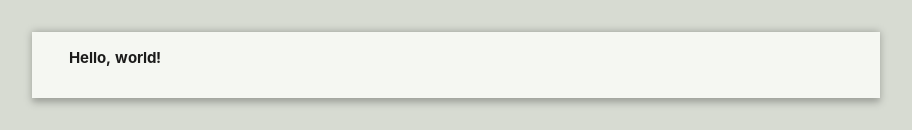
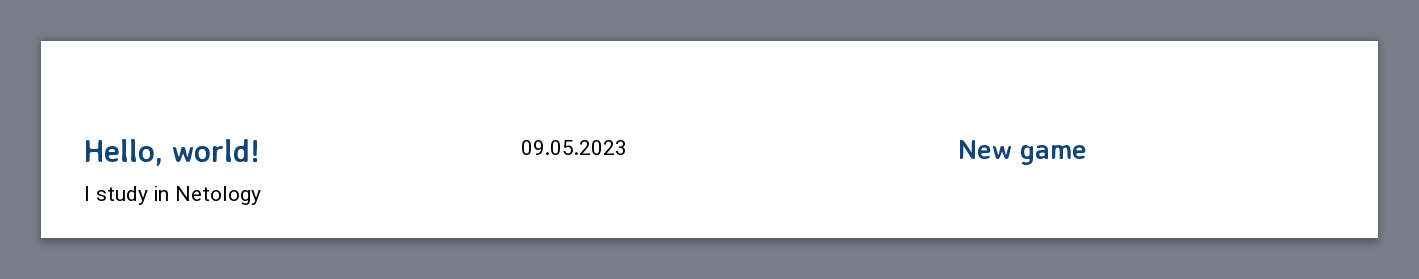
+ I study in Netology
+ 09.05.2023
+ New game

